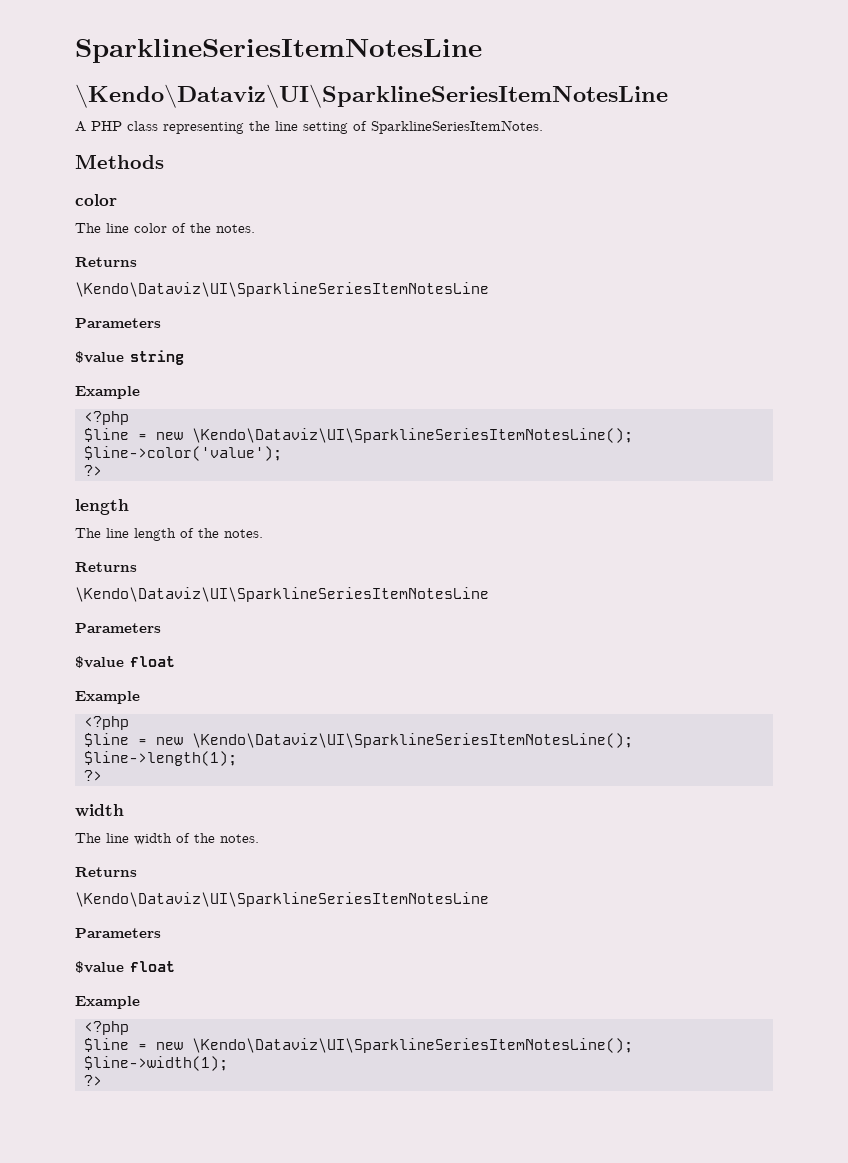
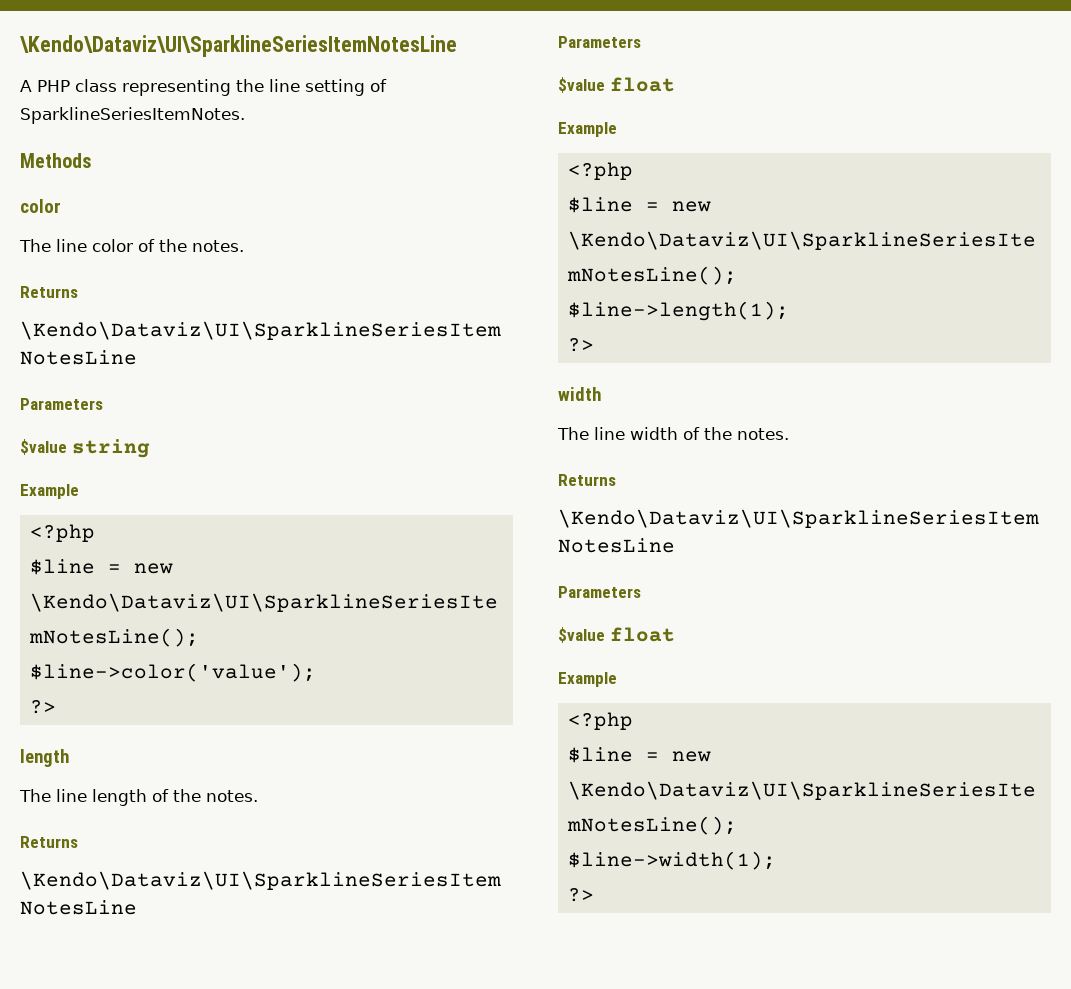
- SparklineSeriesItemNotesLine

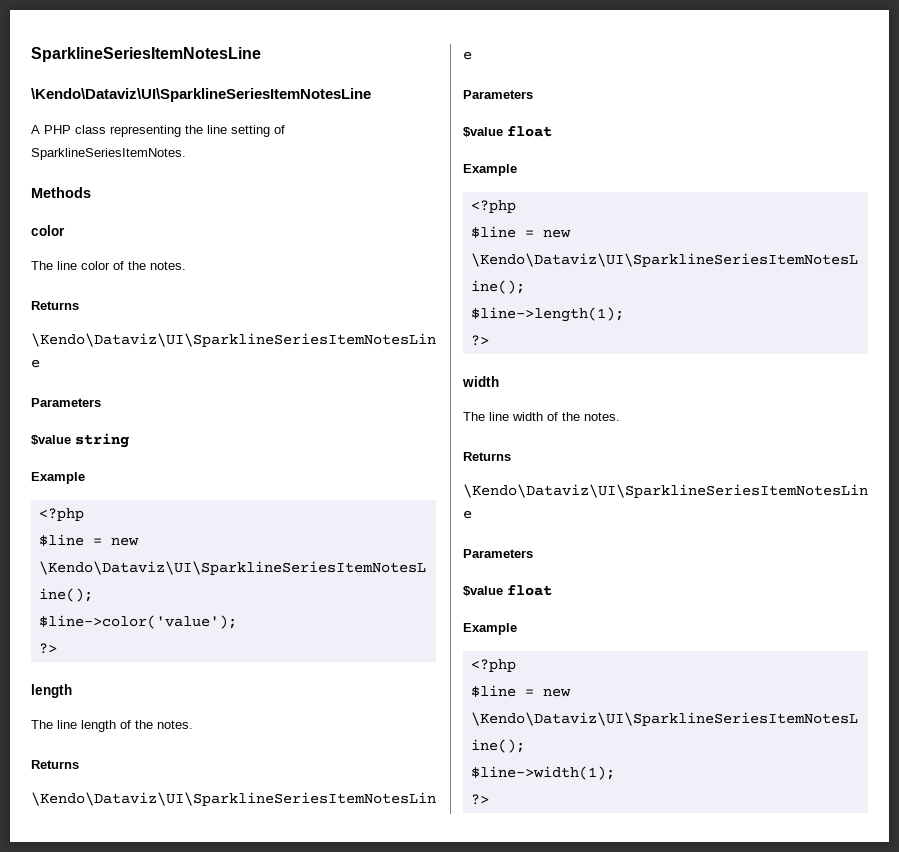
+ SparklineSeriesItemNotesLine

